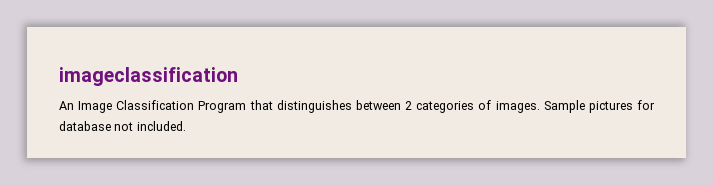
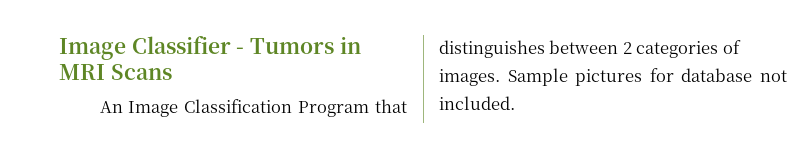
- imageclassification
+ Image Classifier - Tumors in MRI Scans

